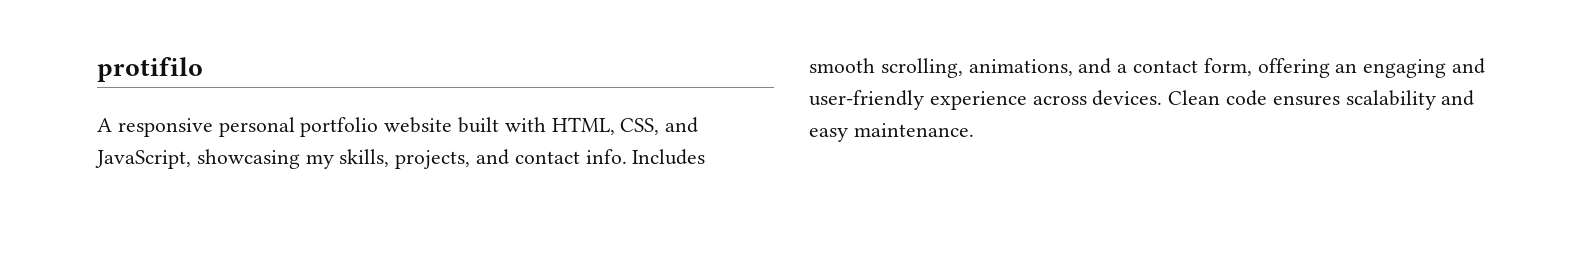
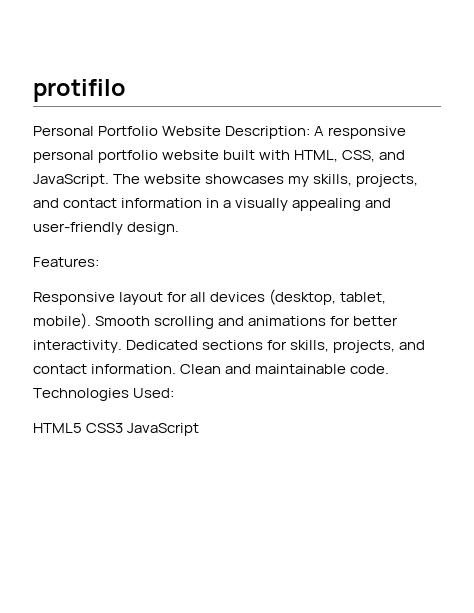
- A responsive personal portfolio website built with HTML, CSS, and JavaScript, showcasing my skills, projects, and contact info. Includes smooth scrolling, animations, and a contact form, offering an engaging and user-friendly experience across devices. Clean code ensures scalability and easy maintenance.
+ Personal Portfolio Website Description: A responsive personal portfolio website built with HTML, CSS, and JavaScript. The website showcases my skills, projects, and contact information in a visually appealing and user-friendly design.
+ Features:
+ Responsive layout for all devices (desktop, tablet, mobile). Smooth scrolling and animations for better interactivity. Dedicated sections for skills, projects, and contact information. Clean and maintainable code. Technologies Used:
+ HTML5 CSS3 JavaScript

